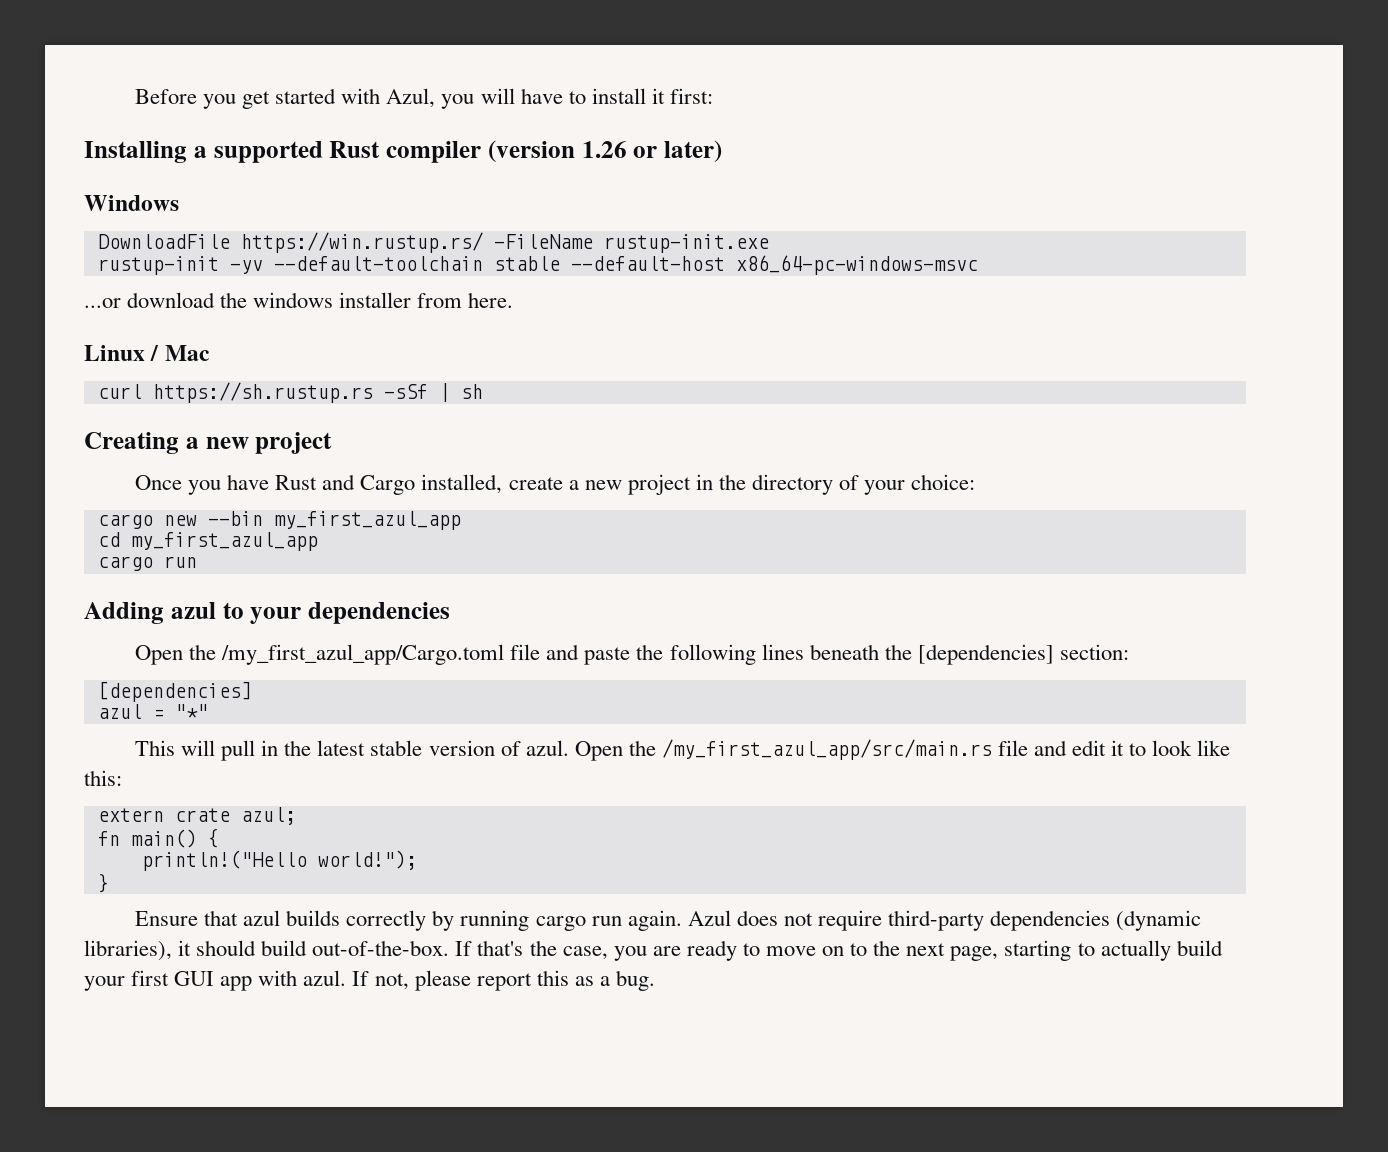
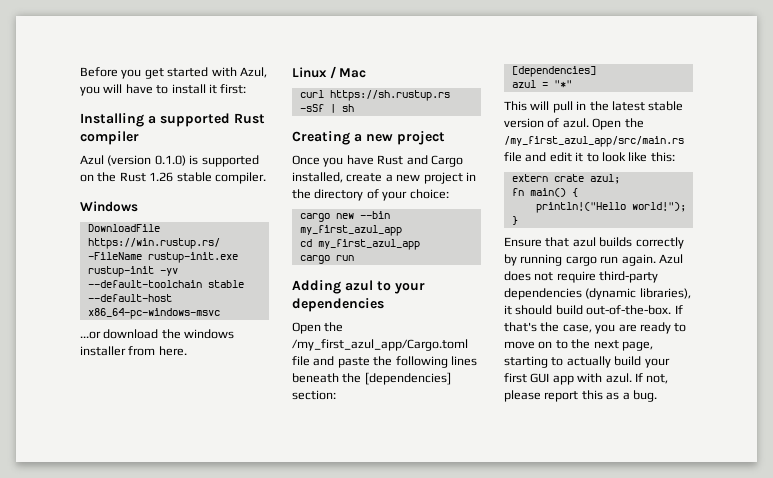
- Installing a supported Rust compiler (version 1.26 or later)
+ Installing a supported Rust compiler
+ Azul (version 0.1.0) is supported on the Rust 1.26 stable compiler.

